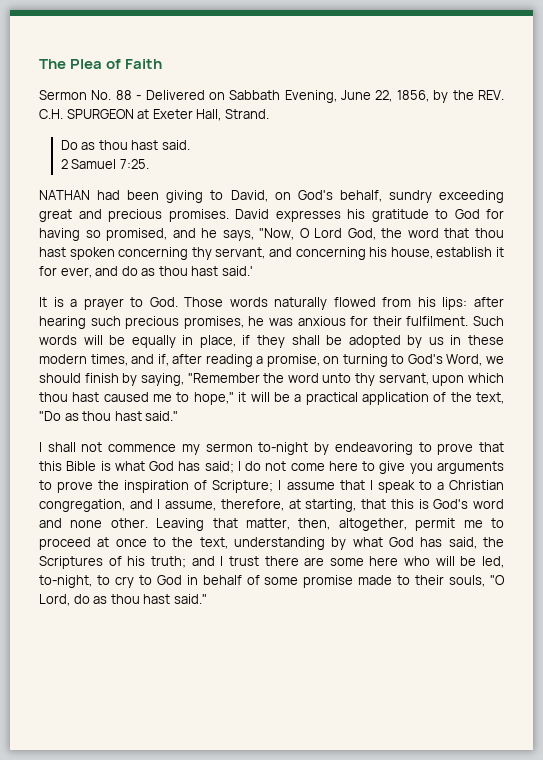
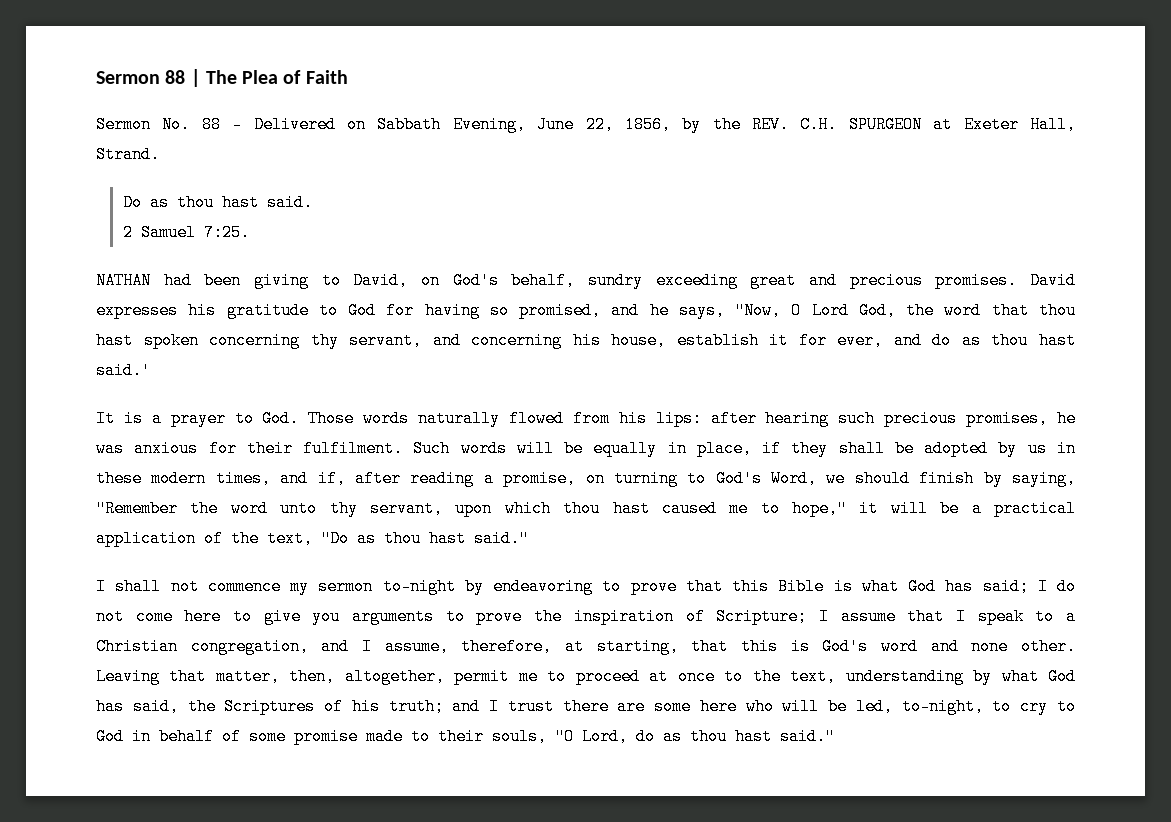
- The Plea of Faith
+ Sermon 88 | The Plea of Faith

